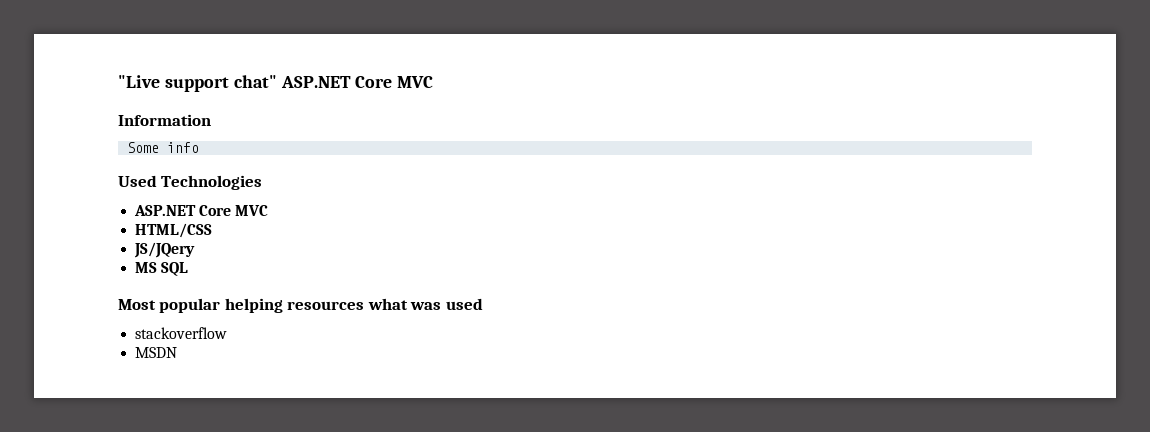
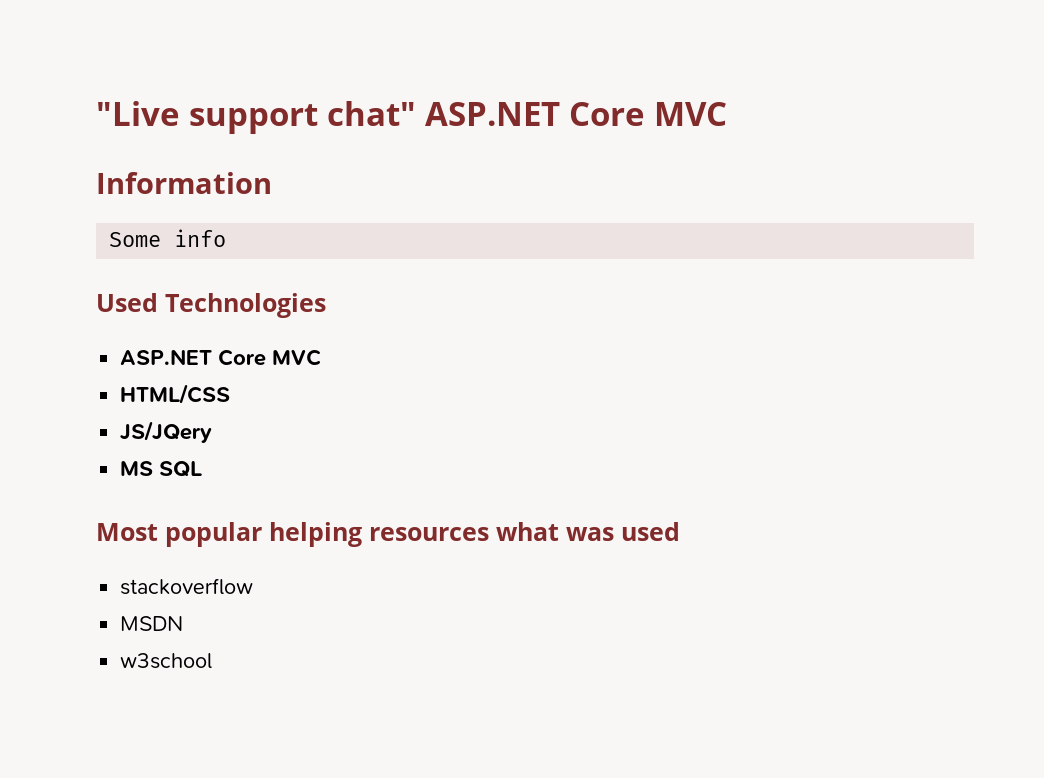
+ w3school

